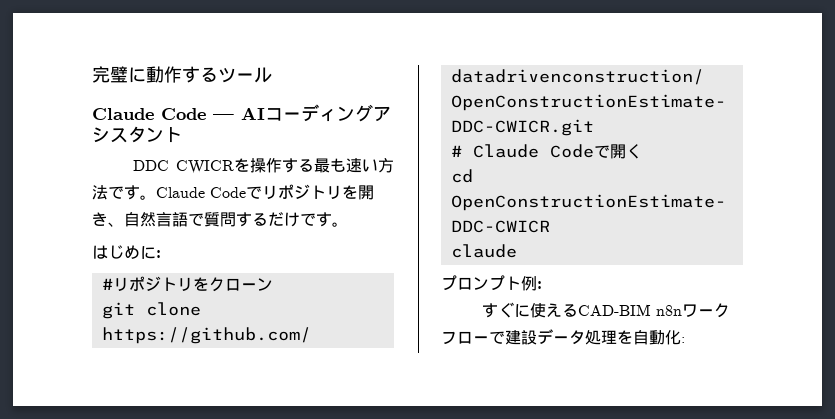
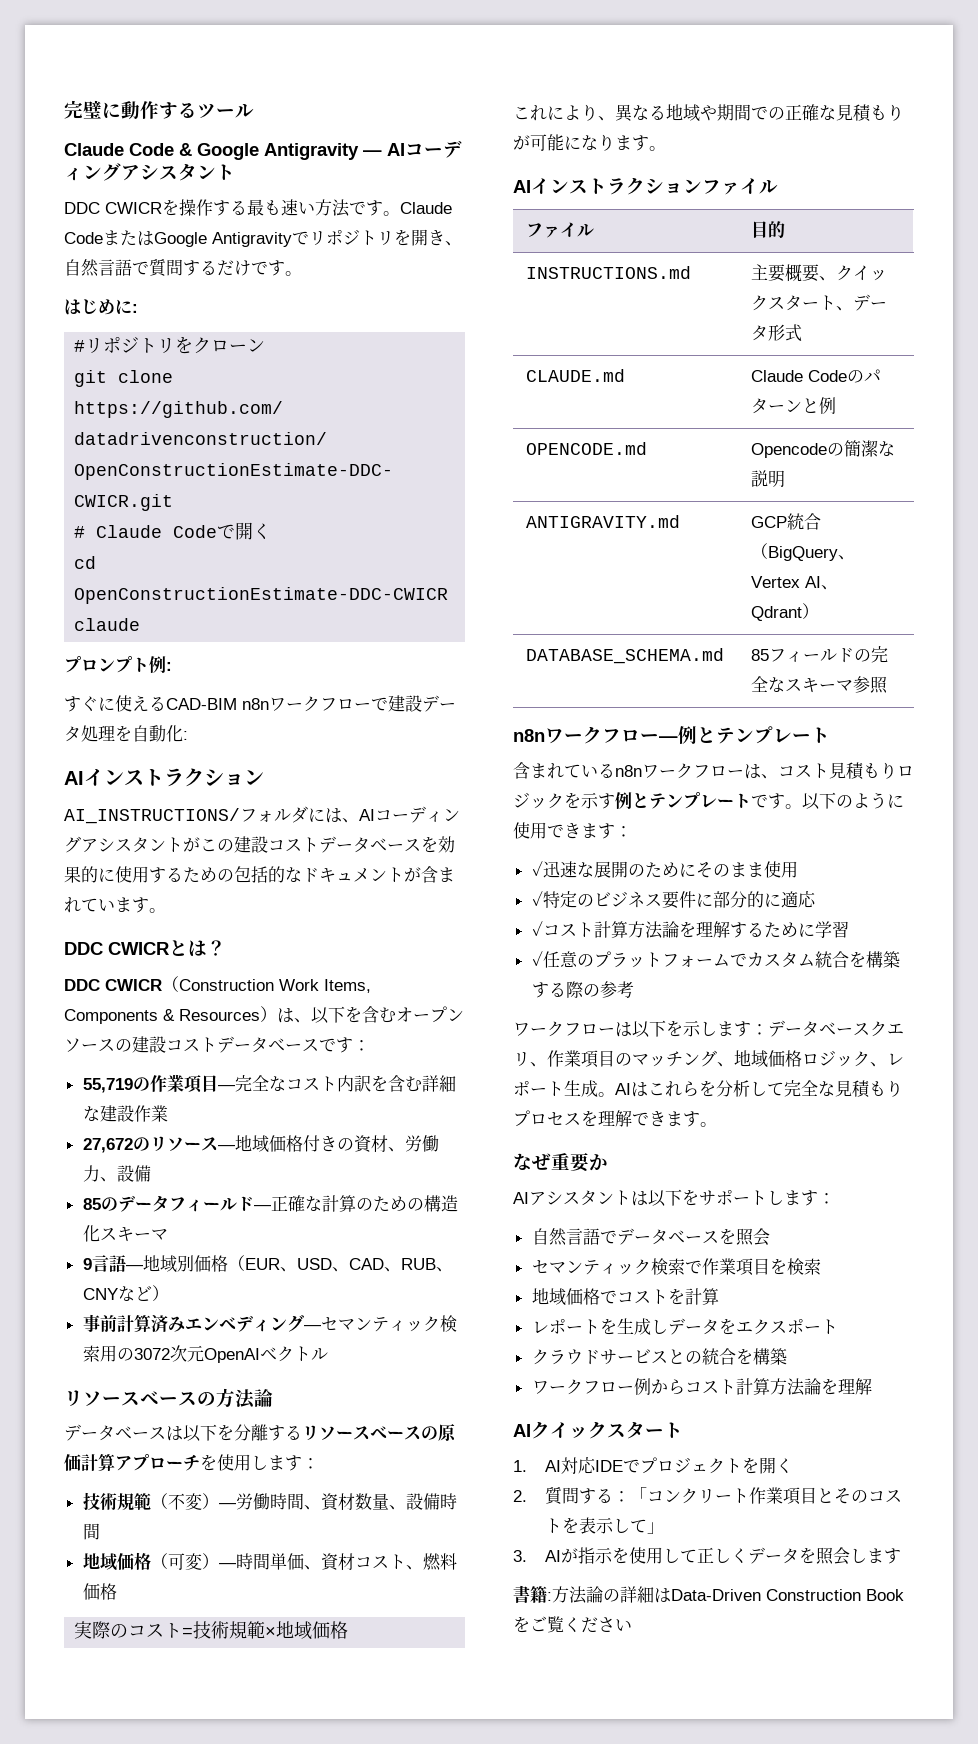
- Claude Code — AIコーディングアシスタント
+ Claude Code & Google Antigravity — AIコーディングアシスタント
- Claude Codeでリポジトリを開き、自然言語で質問するだけです。
+ Claude CodeまたはGoogle Antigravityでリポジトリを開き、自然言語で質問するだけです。
  すぐに使えるCAD-BIM n8nワークフローで建設データ処理を自動化:
+ AIインストラクション
+ AI_INSTRUCTIONS/フォルダには、AIコーディングアシスタントがこの建設コストデータベースを効果的に使用するための包括的なドキュメントが含まれています。
+ DDC CWICRとは？
+ DDC CWICR（Construction Work Items, Components & Resources）は、以下を含むオープンソースの建設コストデータベースです：
+ 55,719の作業項目—完全なコスト内訳を含む詳細な建設作業
+ 27,672のリソース—地域価格付きの資材、労働力、設備
+ 85のデータフィールド—正確な計算のための構造化スキーマ
+ 9言語—地域別価格（EUR、USD、CAD、RUB、CNYなど）
+ 事前計算済みエンベディング—セマンティック検索用の3072次元OpenAIベクトル
+ リソースベースの方法論
+ データベースは以下を分離するリソースベースの原価計算アプローチを使用します：
+ 技術規範（不変）—労働時間、資材数量、設備時間
+ 地域価格（可変）—時間単価、資材コスト、燃料価格
+ 実際のコスト=技術規範×地域価格
+ これにより、異なる地域や期間での正確な見積もりが可能になります。
+ AIインストラクションファイル
+ ファイル | 目的
+ INSTRUCTIONS.md | 主要概要、クイックスタート、データ形式
+ CLAUDE.md | Claude Codeのパターンと例
+ OPENCODE.md | Opencodeの簡潔な説明
+ ANTIGRAVITY.md | GCP統合（BigQuery、Vertex AI、Qdrant）
+ DATABASE_SCHEMA.md | 85フィールドの完全なスキーマ参照
+ n8nワークフロー—例とテンプレート
+ 含まれているn8nワークフローは、コスト見積もりロジックを示す例とテンプレートです。以下のように使用できます：
+ ✓迅速な展開のためにそのまま使用
+ ✓特定のビジネス要件に部分的に適応
+ ✓コスト計算方法論を理解するために学習
+ ✓任意のプラットフォームでカスタム統合を構築する際の参考
+ ワークフローは以下を示します：データベースクエリ、作業項目のマッチング、地域価格ロジック、レポート生成。AIはこれらを分析して完全な見積もりプロセスを理解できます。
+ なぜ重要か
+ AIアシスタントは以下をサポートします：
+ 自然言語でデータベースを照会
+ セマンティック検索で作業項目を検索
+ 地域価格でコストを計算
+ レポートを生成しデータをエクスポート
+ クラウドサービスとの統合を構築
+ ワークフロー例からコスト計算方法論を理解
+ AIクイックスタート
+ 1. AI対応IDEでプロジェクトを開く
+ 2.質問する：「コンクリート作業項目とそのコストを表示して」
+ 3. AIが指示を使用して正しくデータを照会します
+ 書籍:方法論の詳細はData-Driven Construction Bookをご覧ください

